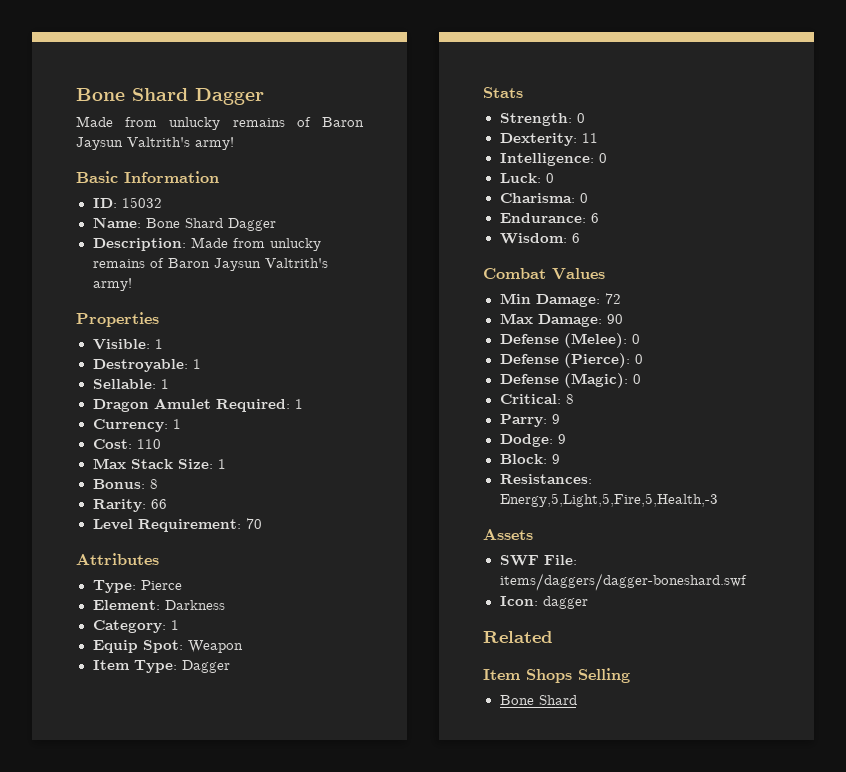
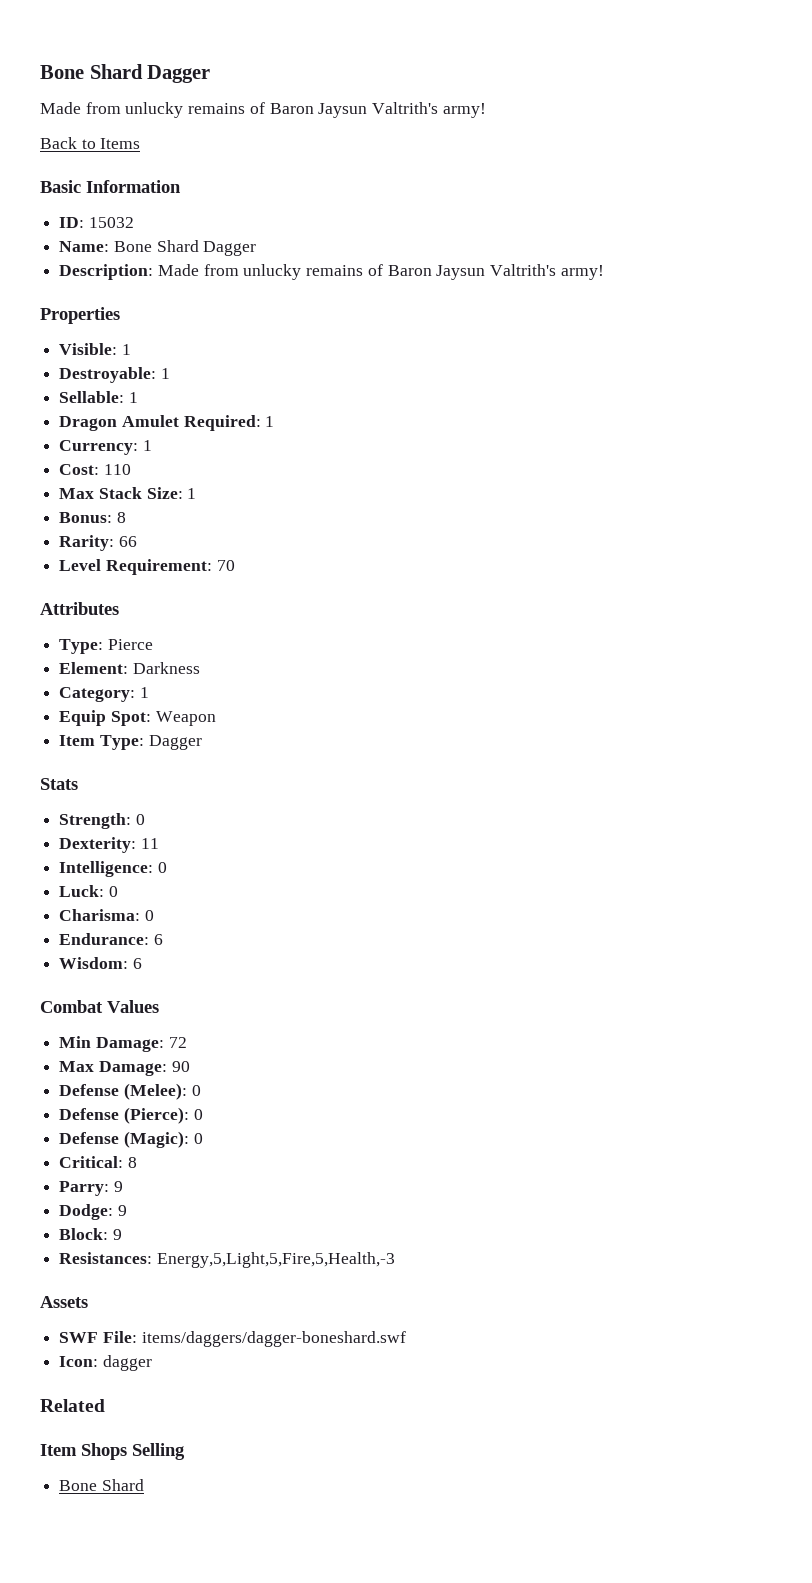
+ Back to Items

